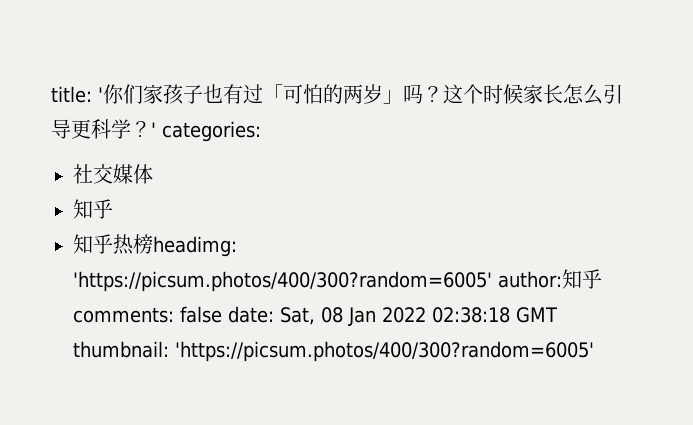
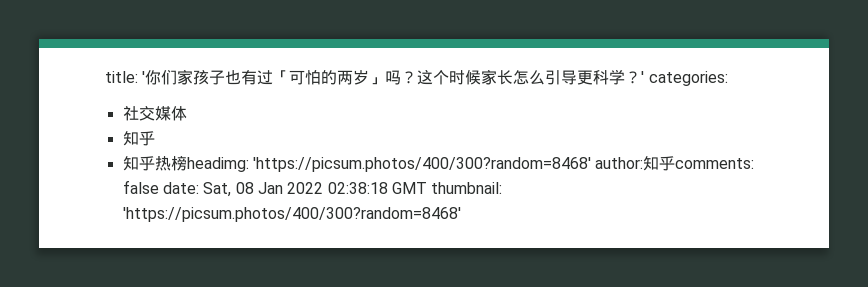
- 知乎热榜headimg: 'https://picsum.photos/400/300?random=6005' author:知乎comments: false date: Sat, 08 Jan 2022 02:38:18 GMT thumbnail: 'https://picsum.photos/400/300?random=6005'
+ 知乎热榜headimg: 'https://picsum.photos/400/300?random=8468' author:知乎comments: false date: Sat, 08 Jan 2022 02:38:18 GMT thumbnail: 'https://picsum.photos/400/300?random=8468'

